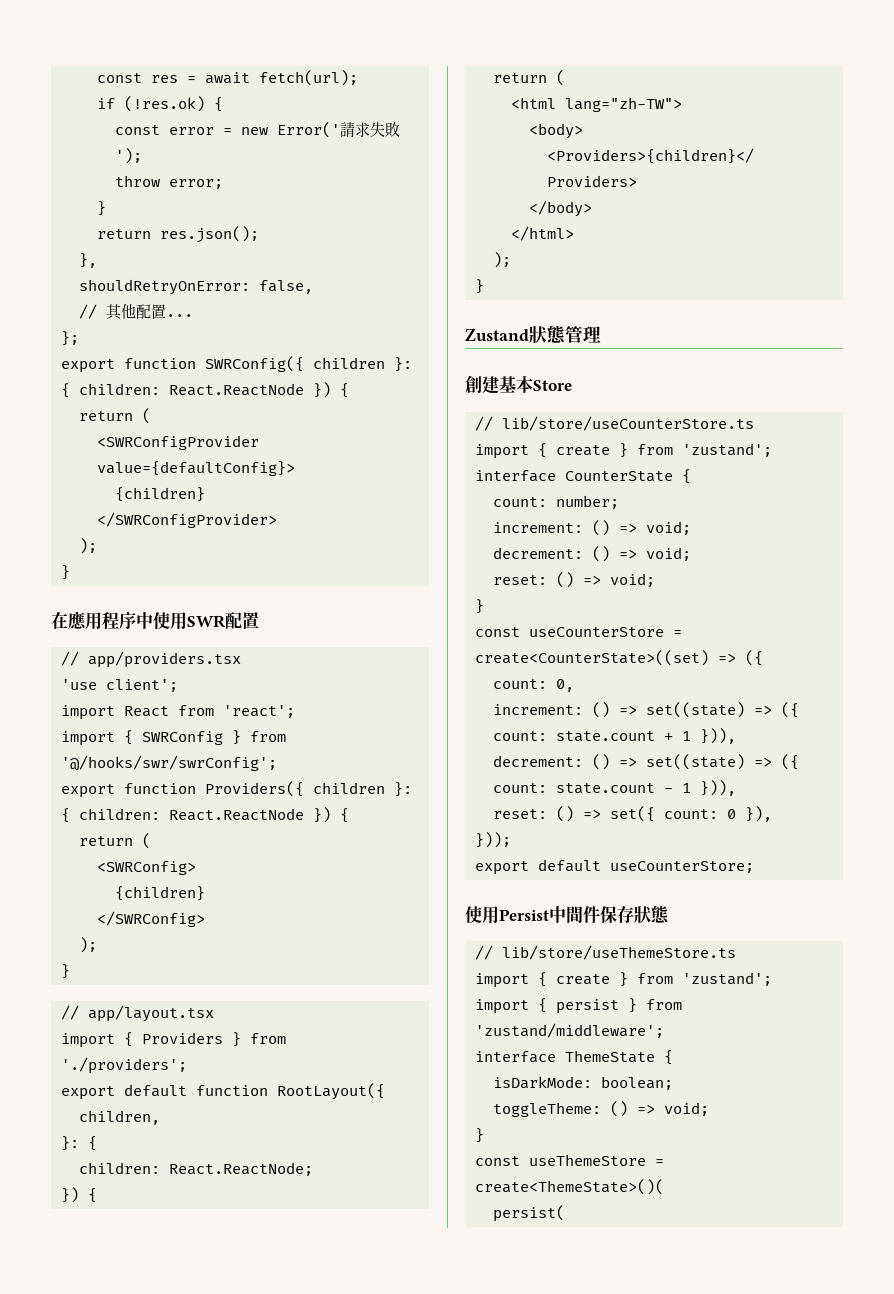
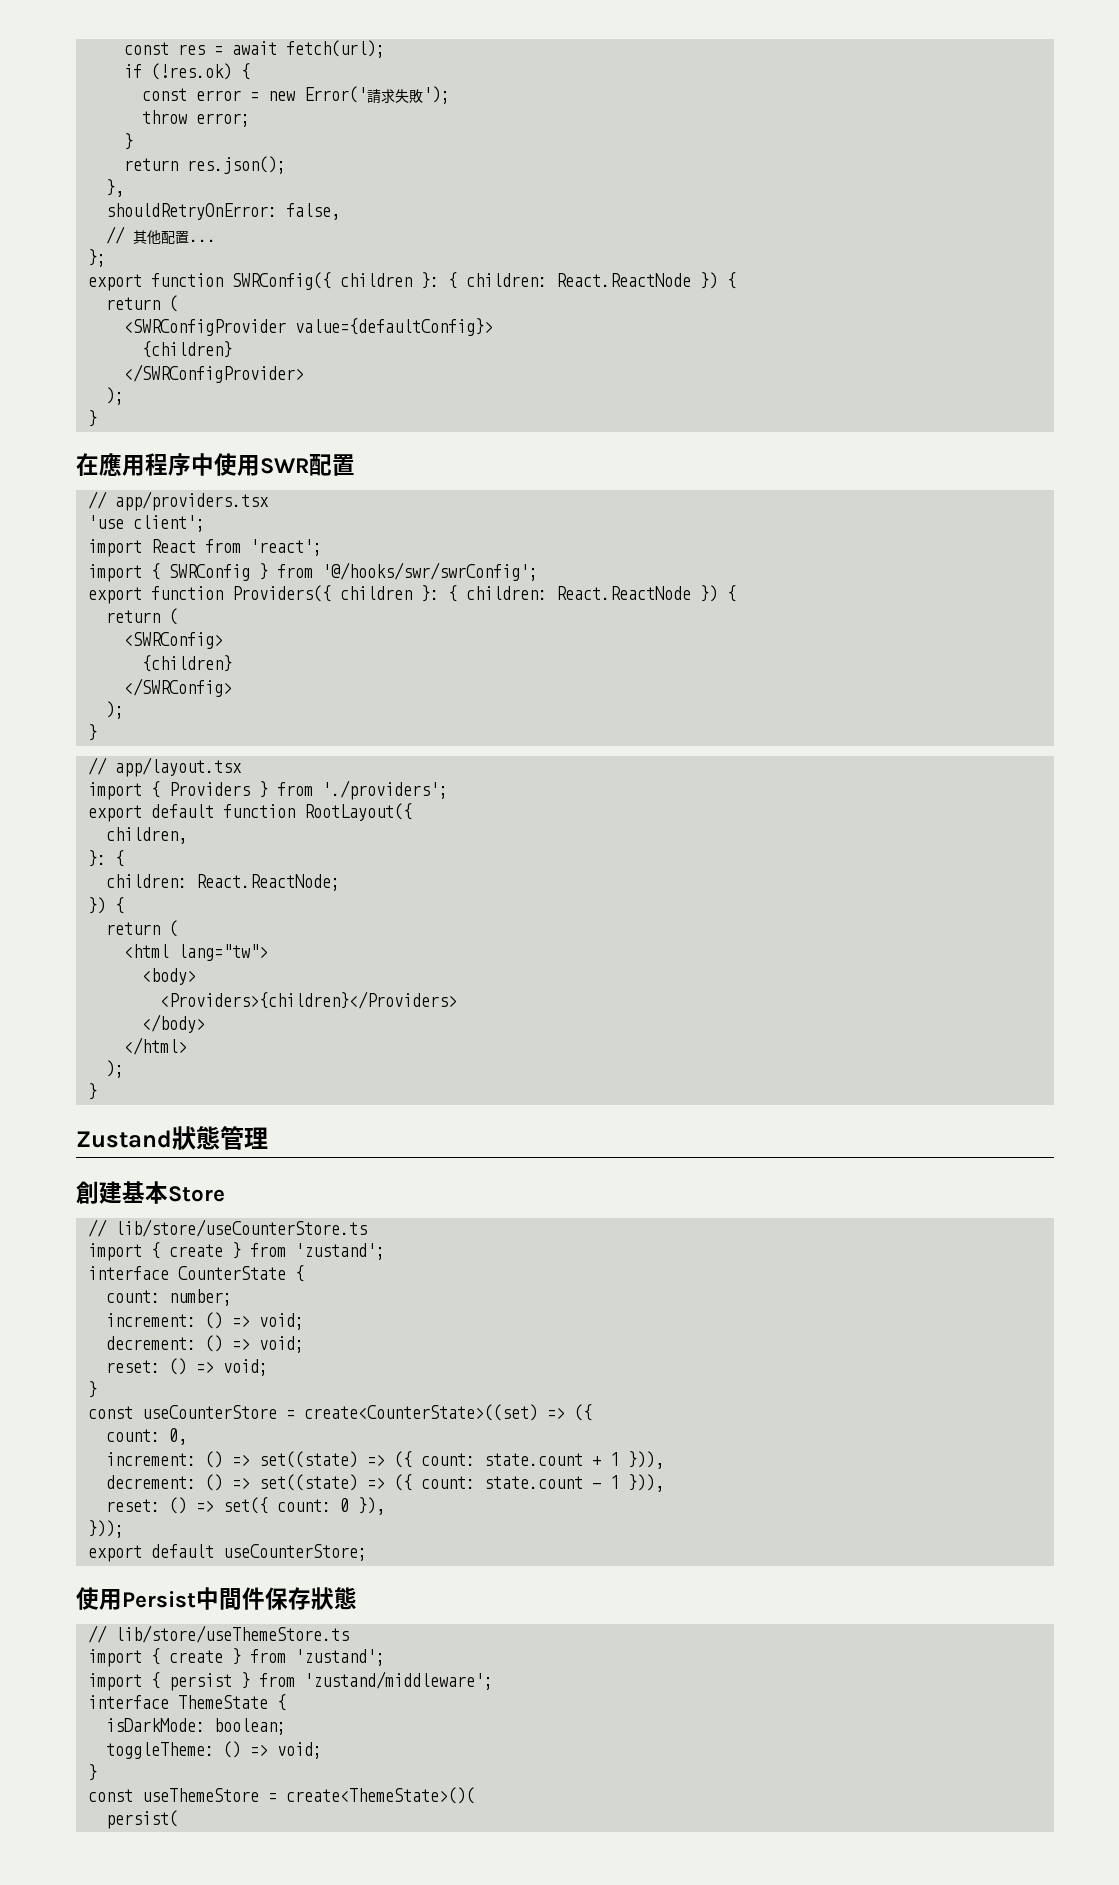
- <html lang="zh-TW">
+ <html lang="tw">

